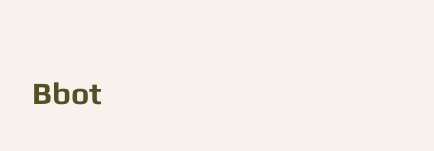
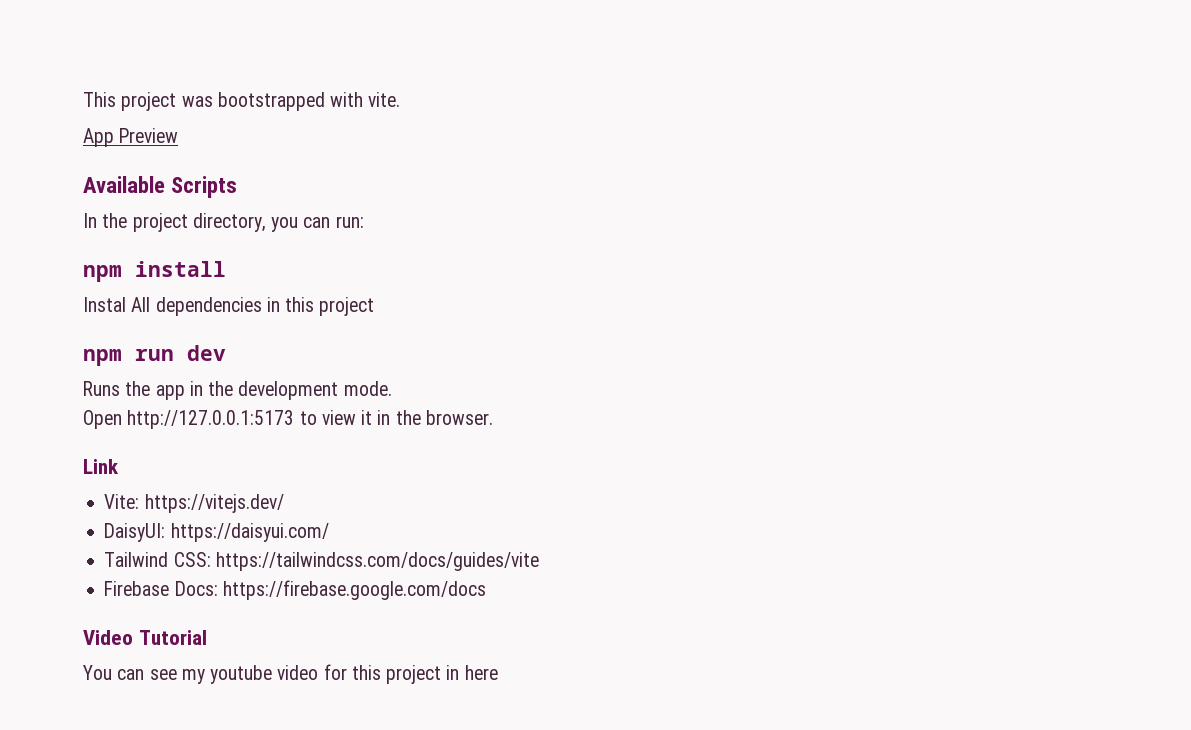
- Bbot
+ This project was bootstrapped with vite.
+ App Preview
+ Available Scripts
+ In the project directory, you can run:
+ npm install
+ Instal All dependencies in this project
+ npm run dev
+ Runs the app in the development mode.
+ Open http://127.0.0.1:5173 to view it in the browser.
+ Link
+ Vite: https://vitejs.dev/
+ DaisyUI: https://daisyui.com/
+ Tailwind CSS: https://tailwindcss.com/docs/guides/vite
+ Firebase Docs: https://firebase.google.com/docs
+ Video Tutorial
+ You can see my youtube video for this project in here

